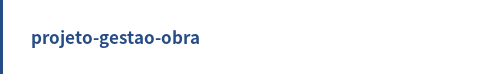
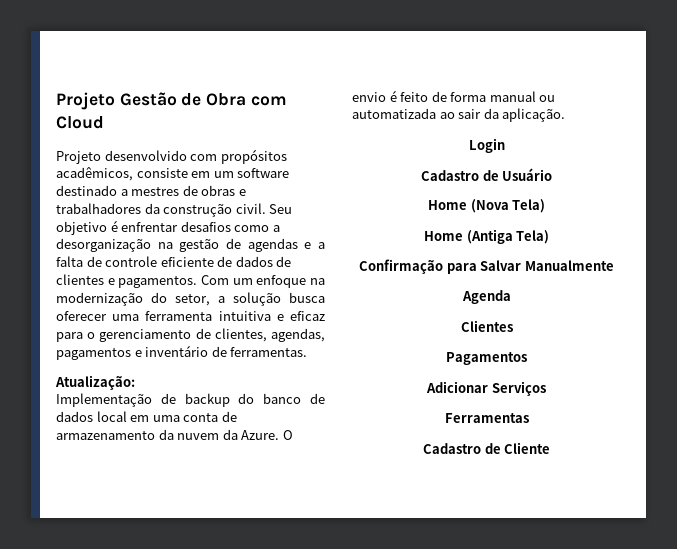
- projeto-gestao-obra
+ Projeto Gestão de Obra com Cloud
+ Projeto desenvolvido com propósitos acadêmicos, consiste em um software destinado a mestres de obras e trabalhadores da construção civil. Seu objetivo é enfrentar desafios como a desorganização na gestão de agendas e a falta de controle eficiente de dados de clientes e pagamentos. Com um enfoque na modernização do setor, a solução busca oferecer uma ferramenta intuitiva e eficaz para o gerenciamento de clientes, agendas, pagamentos e inventário de ferramentas.
+ Atualização:
+ Implementação de backup do banco de dados local em uma conta de armazenamento da nuvem da Azure. O envio é feito de forma manual ou automatizada ao sair da aplicação.
+ Login
+ Cadastro de Usuário
+ Home (Nova Tela)
+ Home (Antiga Tela)
+ Confirmação para Salvar Manualmente
+ Agenda
+ Clientes
+ Pagamentos
+ Adicionar Serviços
+ Ferramentas
+ Cadastro de Cliente

